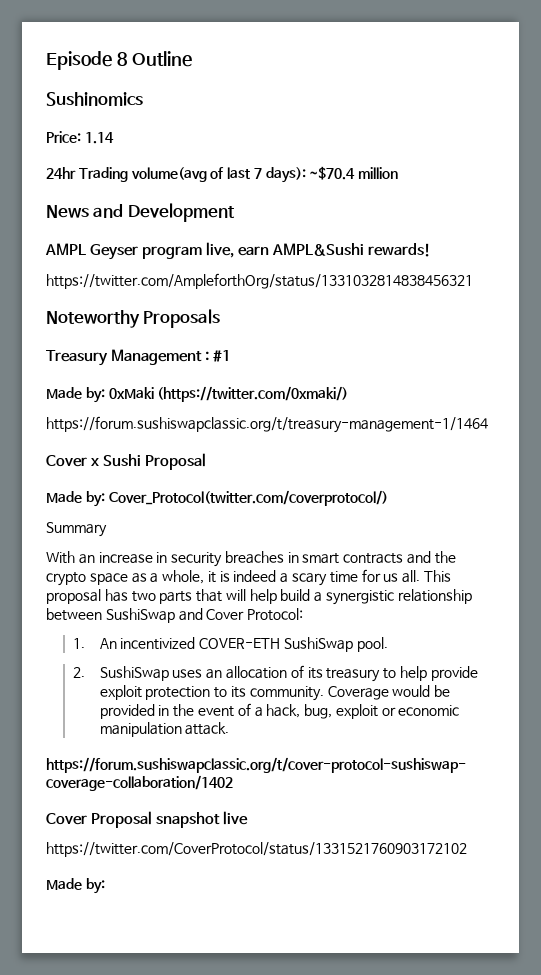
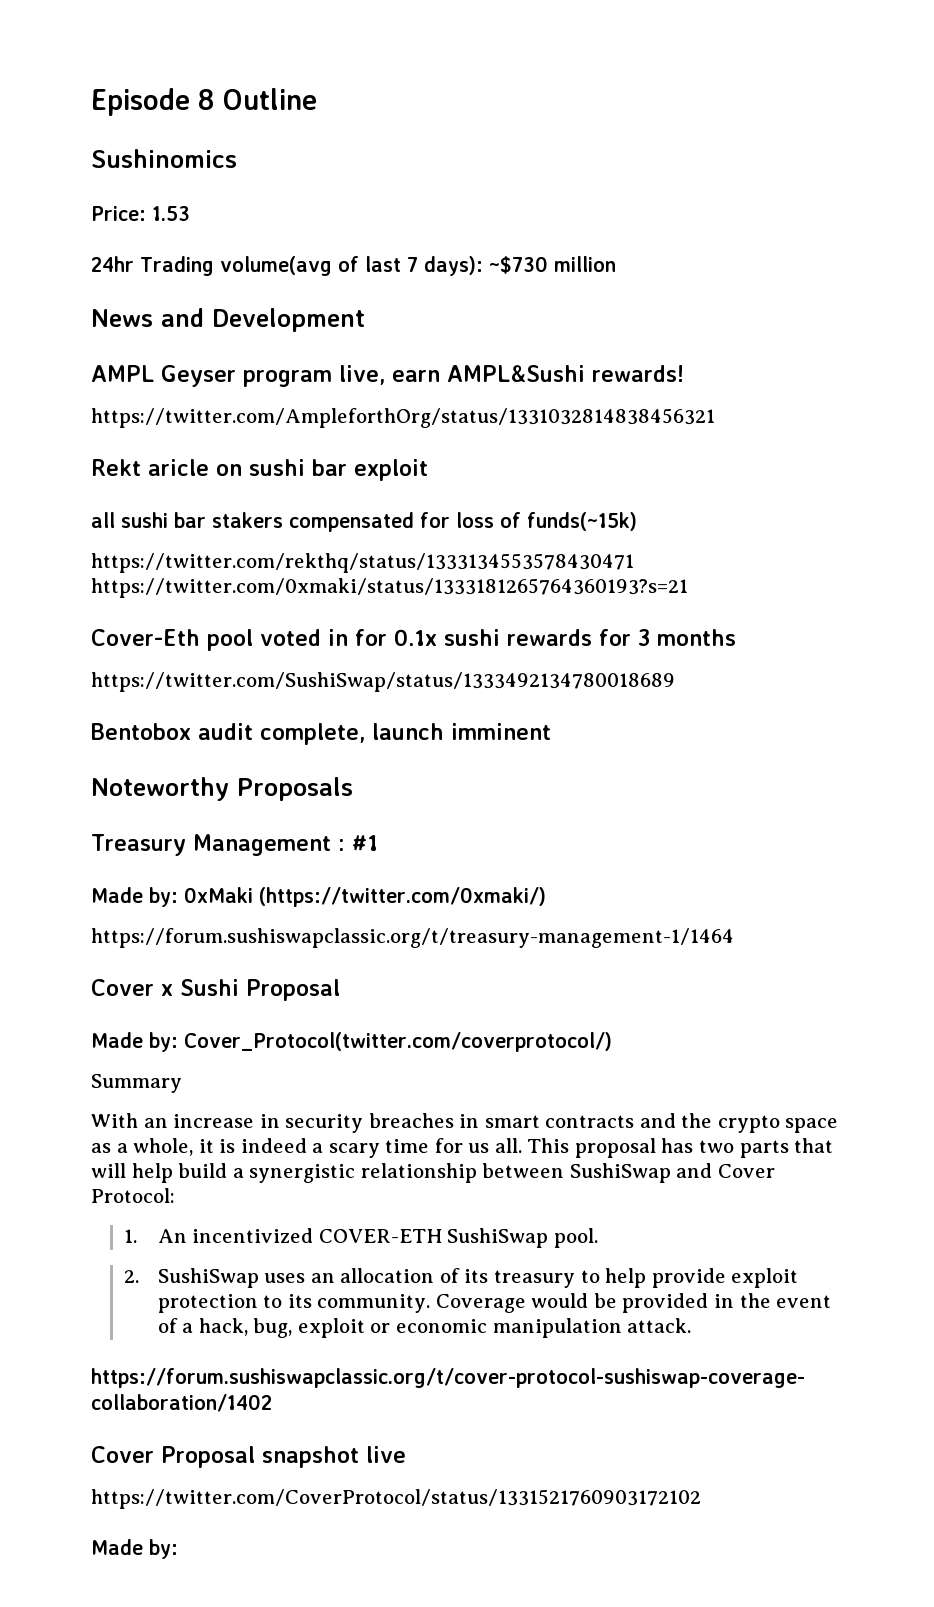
- Price: 1.14
+ Price: 1.53
- 24hr Trading volume(avg of last 7 days): ~$70.4 million
+ 24hr Trading volume(avg of last 7 days): ~$730 million
+ Rekt aricle on sushi bar exploit
+ all sushi bar stakers compensated for loss of funds(~15k)
+ https://twitter.com/rekthq/status/1333134553578430471 https://twitter.com/0xmaki/status/1333181265764360193?s=21
+ Cover-Eth pool voted in for 0.1x sushi rewards for 3 months
+ https://twitter.com/SushiSwap/status/1333492134780018689
+ Bentobox audit complete, launch imminent

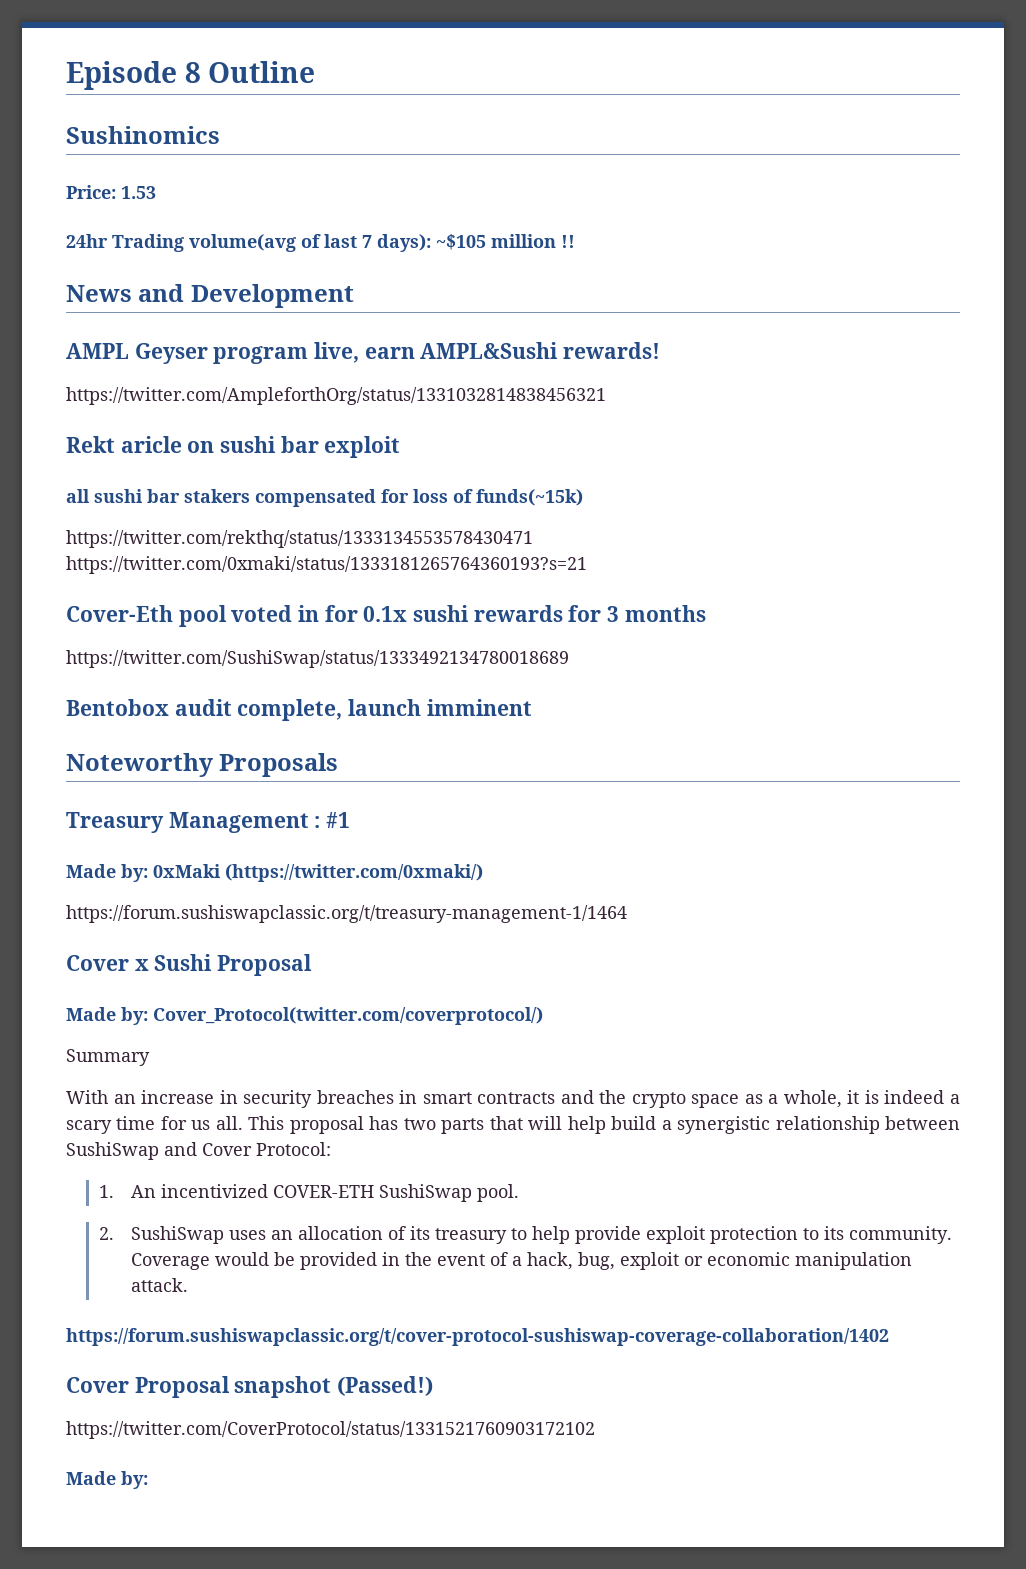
- 24hr Trading volume(avg of last 7 days): ~$730 million
+ 24hr Trading volume(avg of last 7 days): ~$105 million !!
- Cover Proposal snapshot live
+ Cover Proposal snapshot (Passed!)

